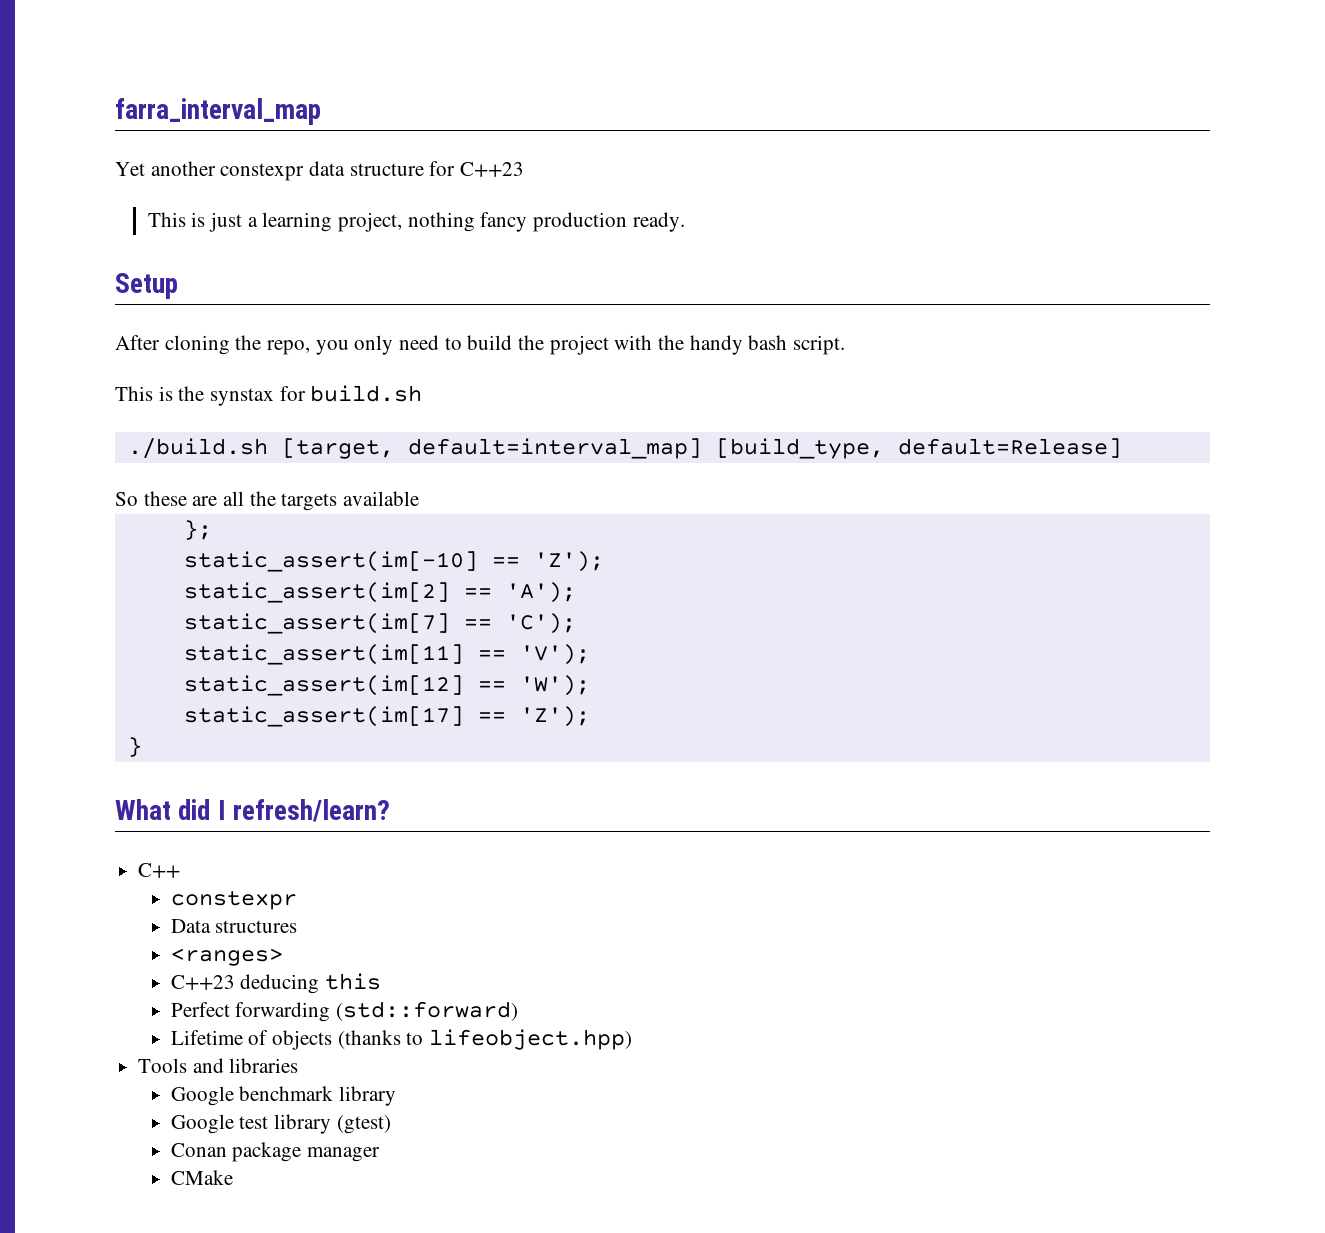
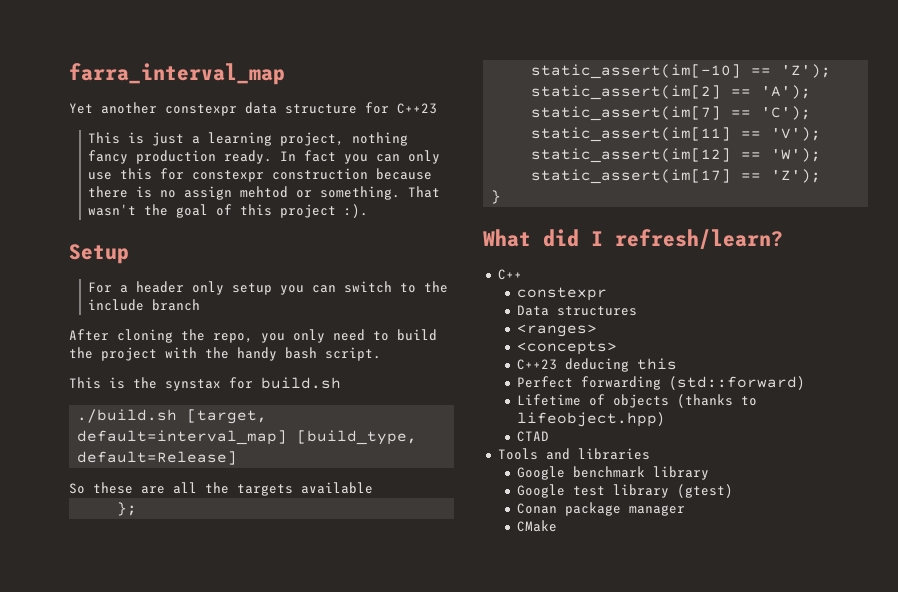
- This is just a learning project, nothing fancy production ready.
+ This is just a learning project, nothing fancy production ready. In fact you can only use this for constexpr construction because there is no assign mehtod or something. That wasn't the goal of this project :).
  Setup
+ For a header only setup you can switch to the include branch
+ <concepts>
+ CTAD

